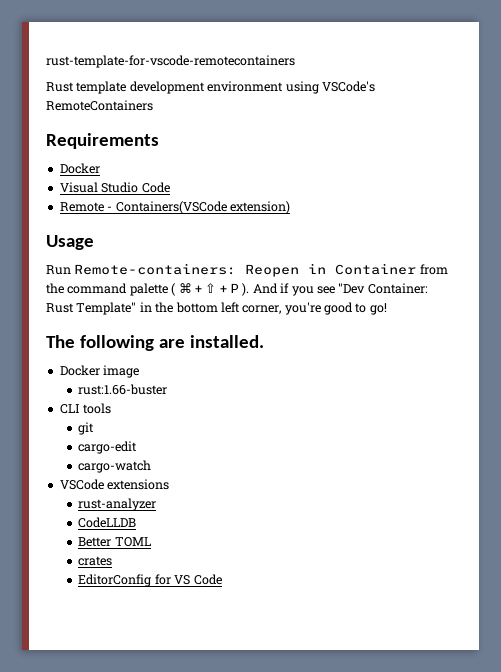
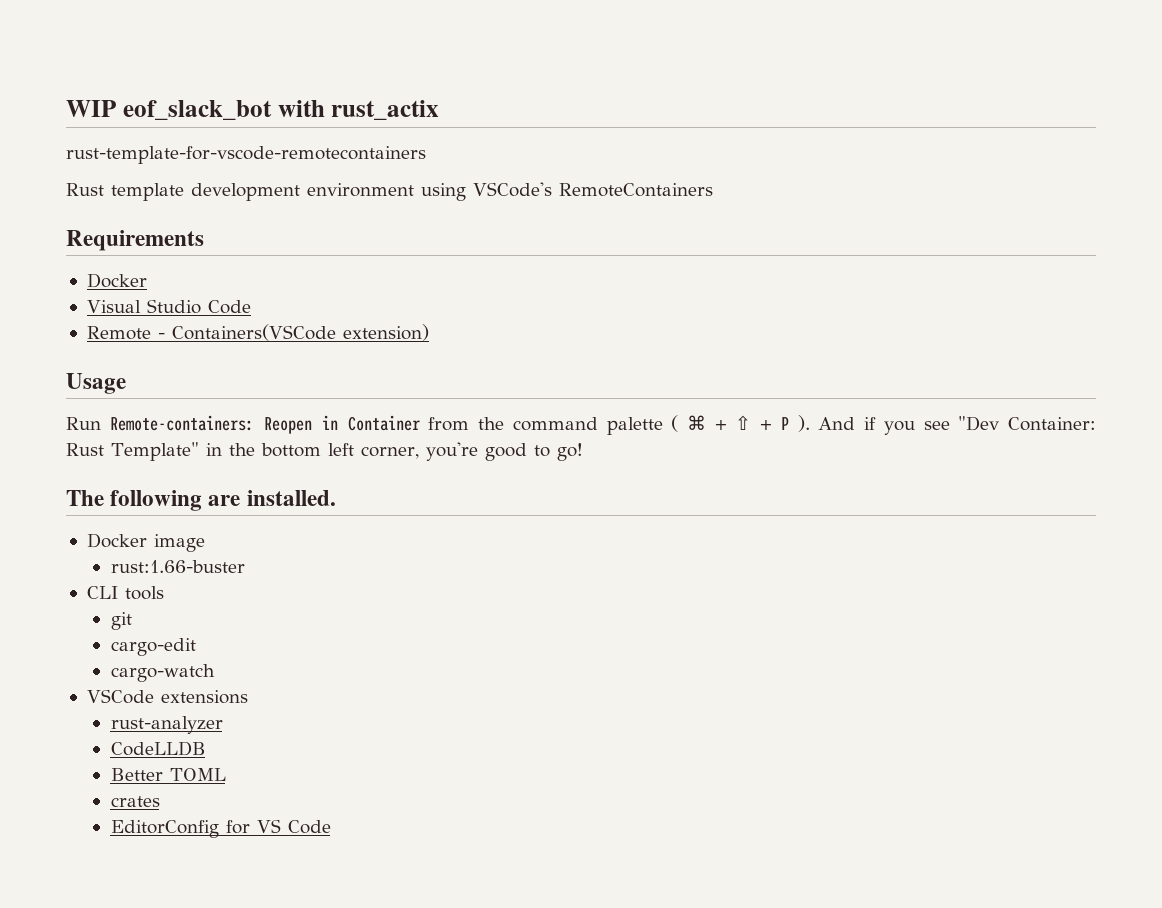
+ WIP eof_slack_bot with rust_actix

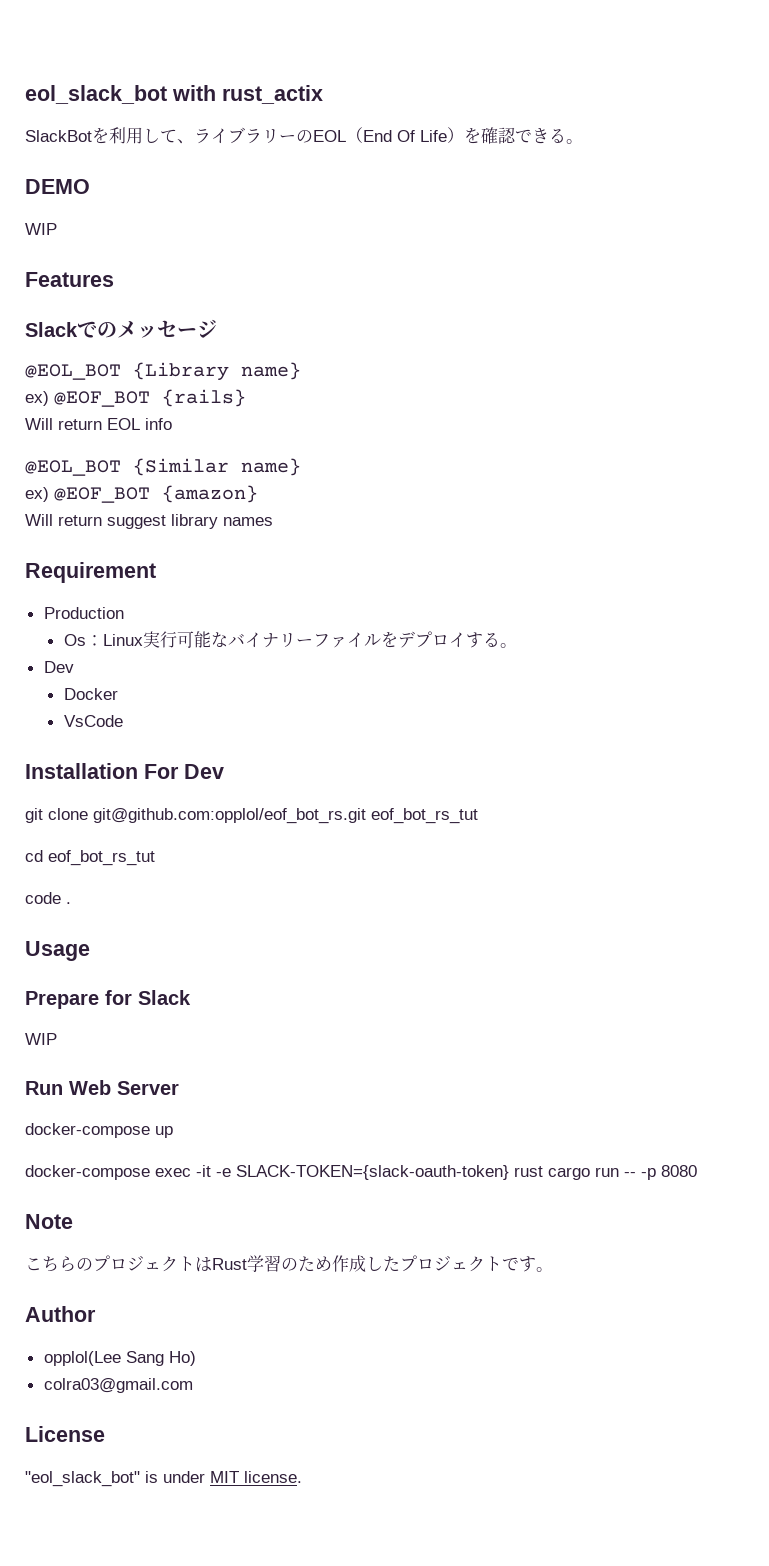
- WIP eof_slack_bot with rust_actix
+ eol_slack_bot with rust_actix
- rust-template-for-vscode-remotecontainers
- Rust template development environment using VSCode's RemoteContainers
- Requirements
+ SlackBotを利用して、ライブラリーのEOL（End Of Life）を確認できる。
+ DEMO
+ WIP
+ Features
+ Slackでのメッセージ
+ @EOL_BOT {Library name}
+ ex) @EOF_BOT {rails}
+ Will return EOL info
+ @EOL_BOT {Similar name}
+ ex) @EOF_BOT {amazon}
+ Will return suggest library names
+ Requirement
+ Production
+ Os：Linux実行可能なバイナリーファイルをデプロイする。
+ Dev
  Docker
- Visual Studio Code
- Remote - Containers(VSCode extension)
+ VsCode
+ Installation For Dev
+ git clone git@github.com:opplol/eof_bot_rs.git eof_bot_rs_tut
+ cd eof_bot_rs_tut
+ code .
  Usage
- Run Remote-containers: Reopen in Container from the command palette ( ⌘ + ⇧ + P ). And if you see "Dev Container: Rust Template" in the bottom left corner, you're good to go!
- The following are installed.
- Docker image
- rust:1.66-buster
- CLI tools
- git
- cargo-edit
- cargo-watch
- VSCode extensions
- rust-analyzer
- CodeLLDB
- Better TOML
- crates
- EditorConfig for VS Code
+ Prepare for Slack
+ WIP
+ Run Web Server
+ docker-compose up
+ docker-compose exec -it -e SLACK-TOKEN={slack-oauth-token} rust cargo run -- -p 8080
+ Note
+ こちらのプロジェクトはRust学習のため作成したプロジェクトです。
+ Author
+ opplol(Lee Sang Ho)
+ colra03@gmail.com
+ License
+ "eol_slack_bot" is under MIT license.

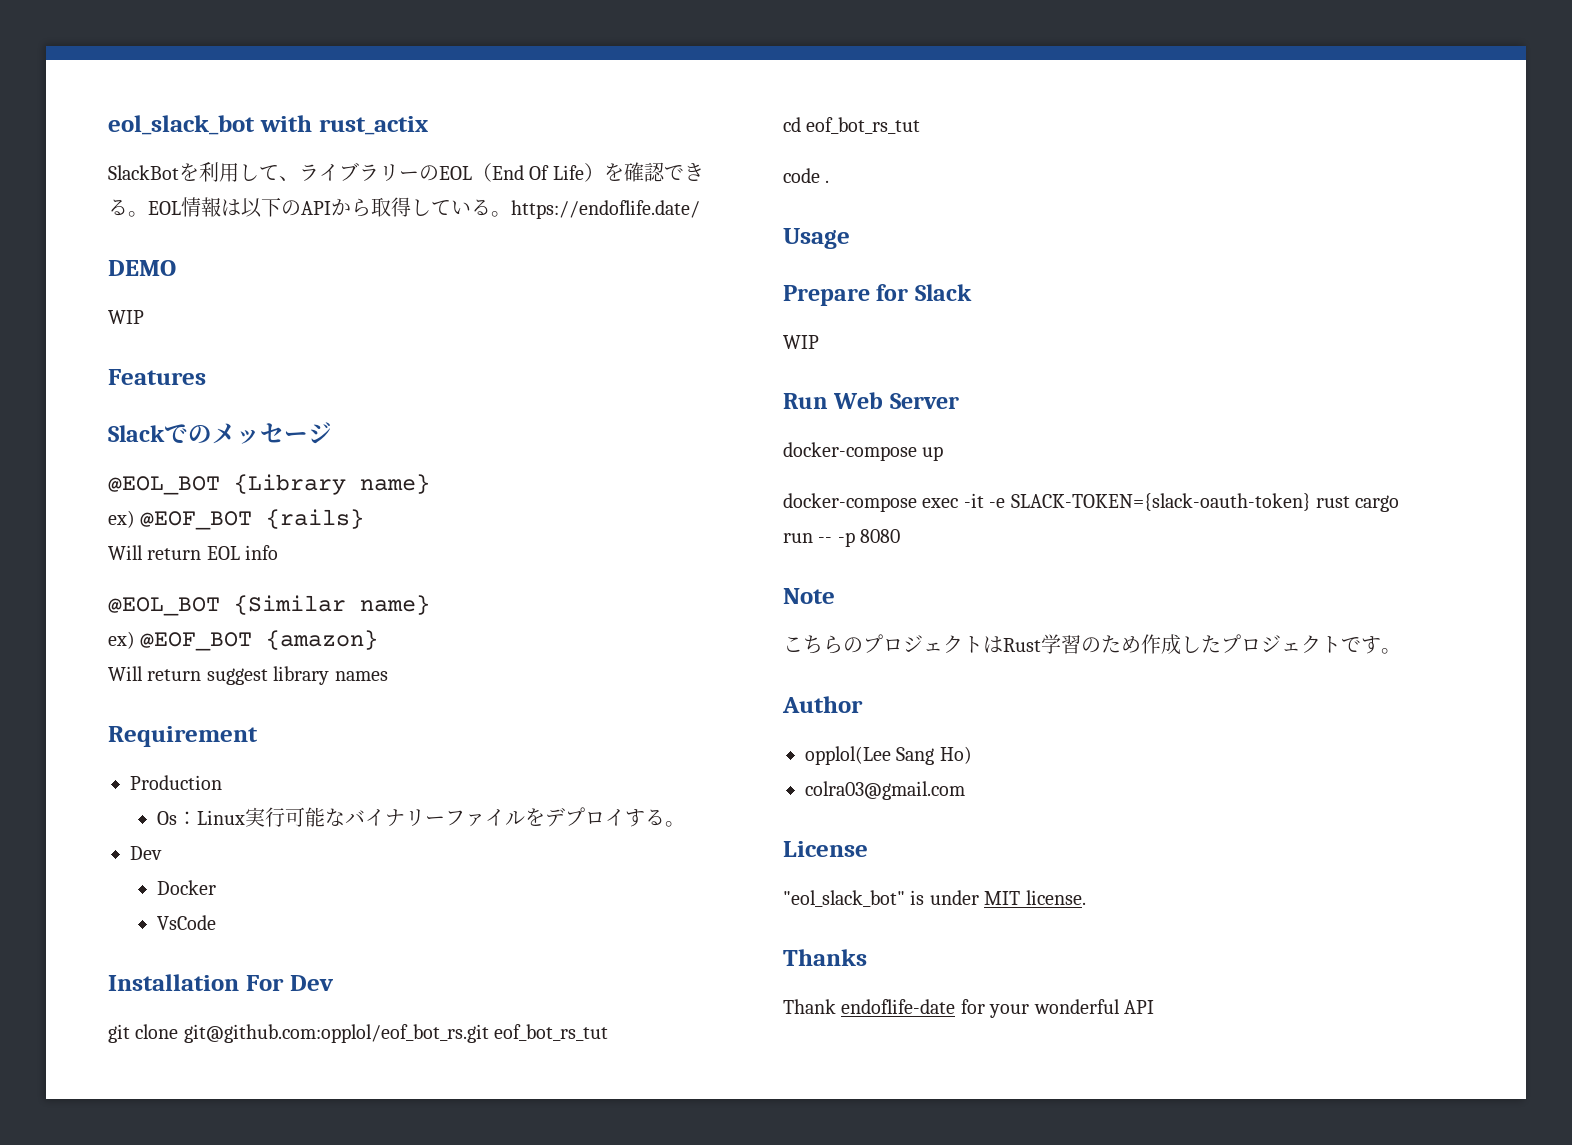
+ EOL情報は以下のAPIから取得している。https://endoflife.date/
+ Thanks
+ Thank endoflife-date for your wonderful API

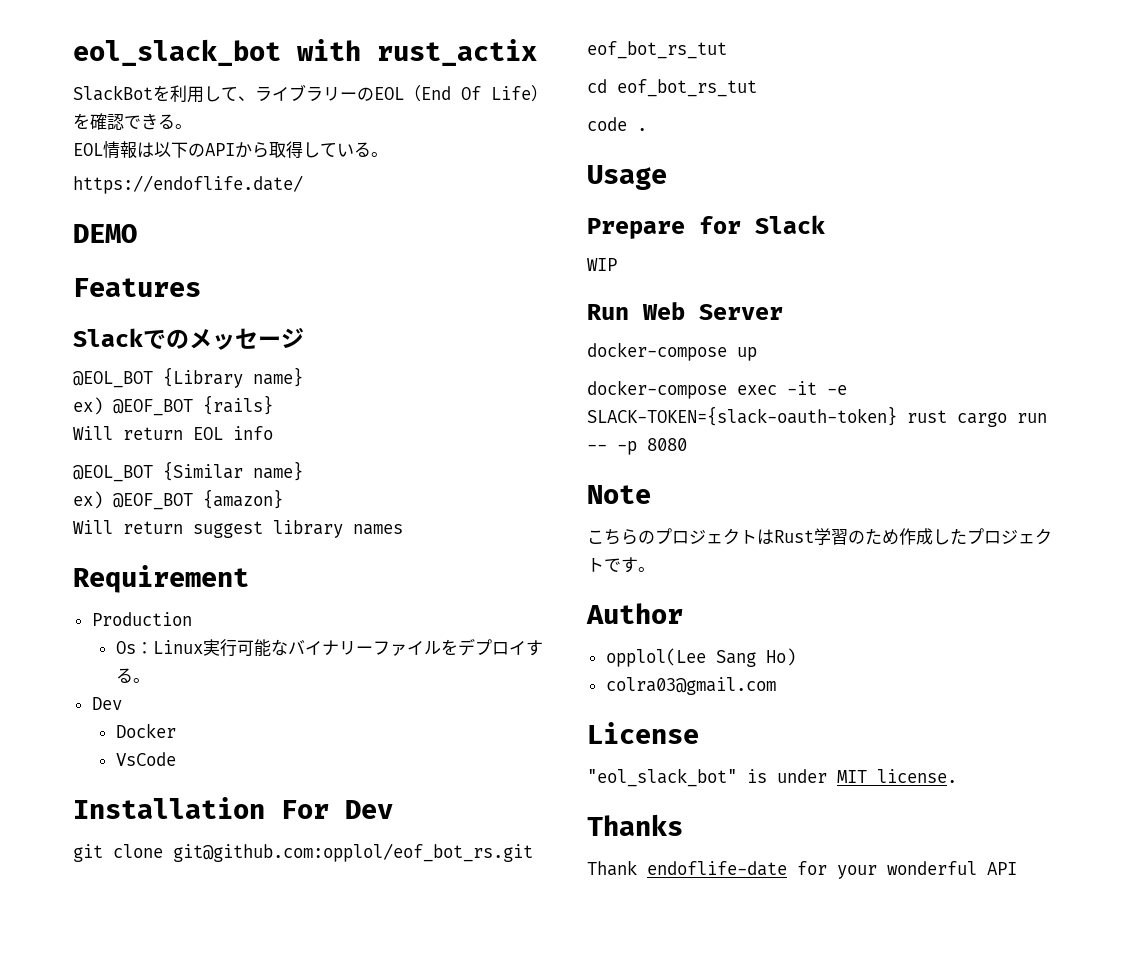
- SlackBotを利用して、ライブラリーのEOL（End Of Life）を確認できる。EOL情報は以下のAPIから取得している。https://endoflife.date/
+ SlackBotを利用して、ライブラリーのEOL（End Of Life）を確認できる。
+ EOL情報は以下のAPIから取得している。
+ https://endoflife.date/
  DEMO
- WIP

